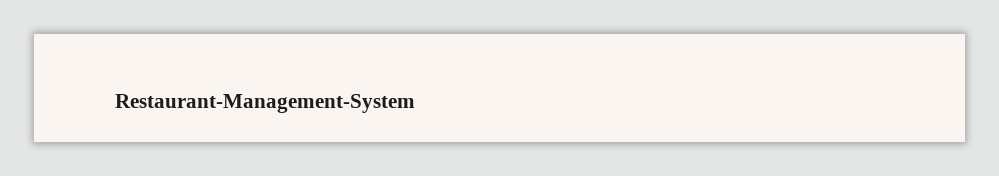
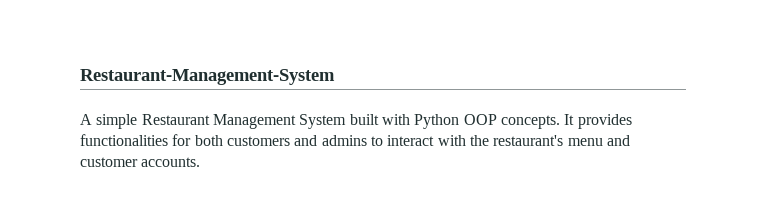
+ A simple Restaurant Management System built with Python OOP concepts. It provides functionalities for both customers and admins to interact with the restaurant's menu and customer accounts.

